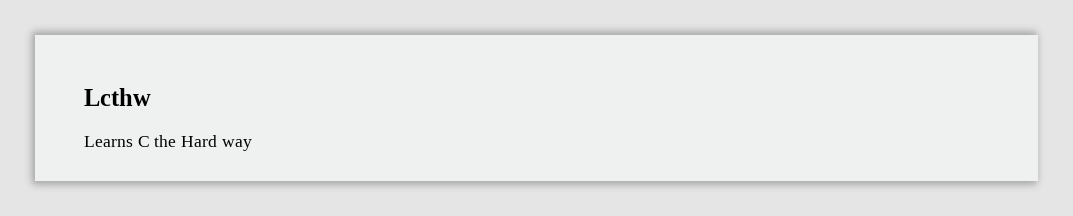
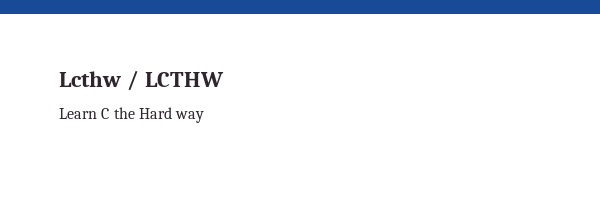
- Lcthw
- Learns C the Hard way
+ Lcthw / LCTHW
+ Learn C the Hard way

